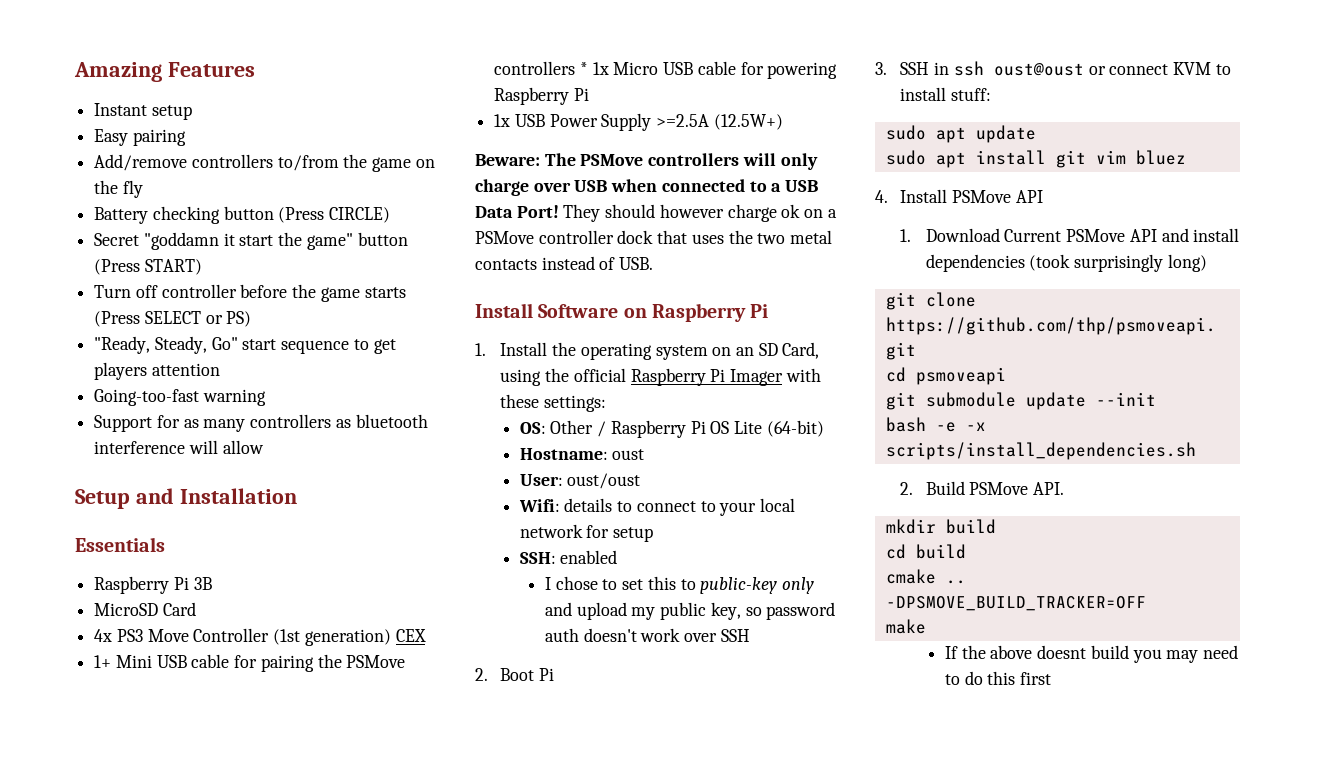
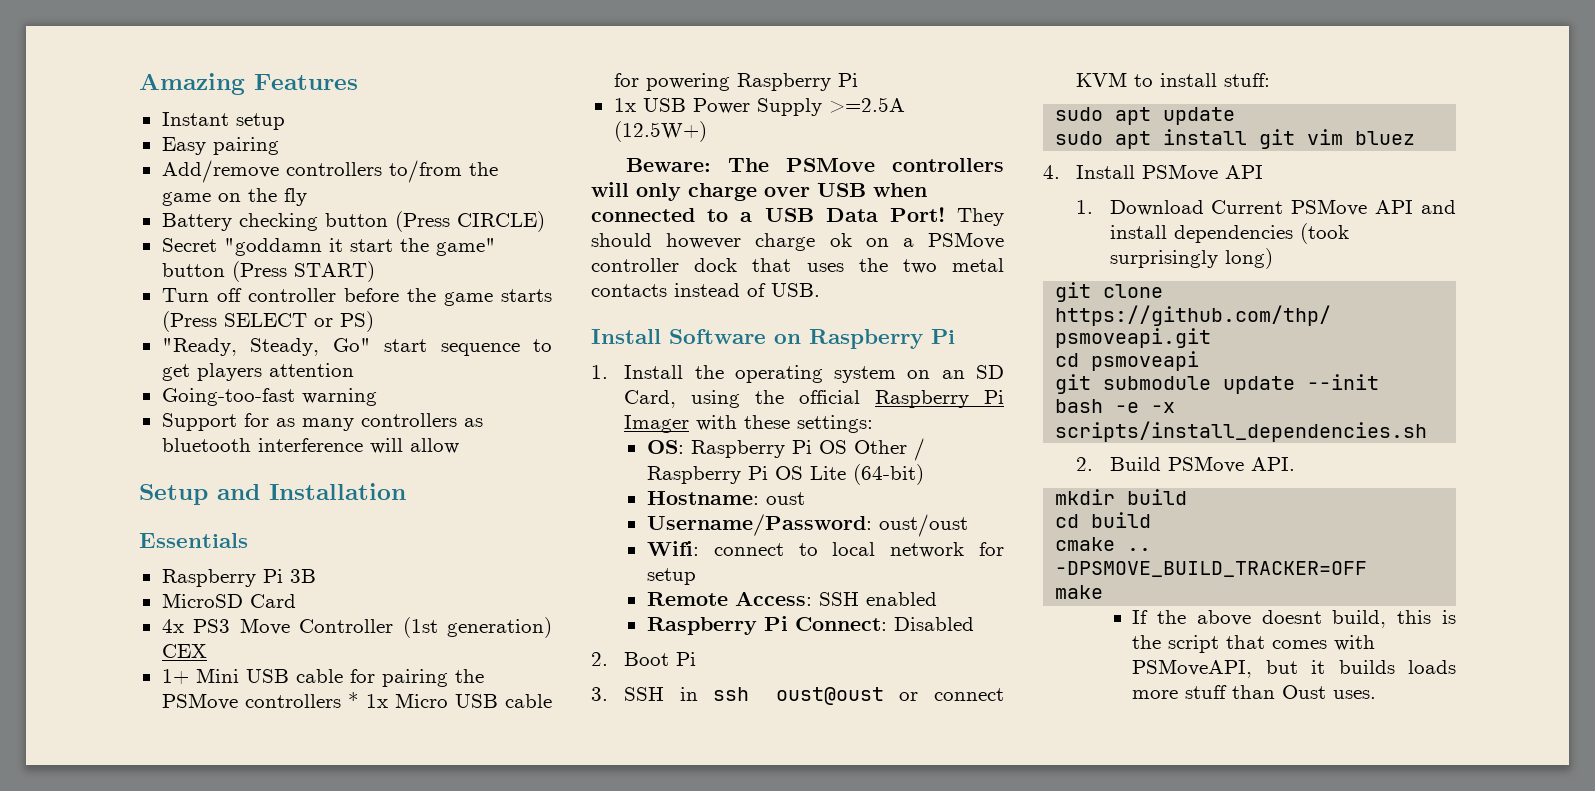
- OS: Other / Raspberry Pi OS Lite (64-bit)
+ OS: Raspberry Pi OS Other / Raspberry Pi OS Lite (64-bit)
- User: oust/oust
+ Username/Password: oust/oust
- Wifi: details to connect to your local network for setup
+ Wifi: connect to local network for setup
- SSH: enabled
- I chose to set this to public-key only and upload my public key, so password auth doesn't work over SSH
+ Remote Access: SSH enabled
+ Raspberry Pi Connect: Disabled
- If the above doesnt build you may need to do this first
+ If the above doesnt build, this is the script that comes with PSMoveAPI, but it builds loads more stuff than Oust uses.

